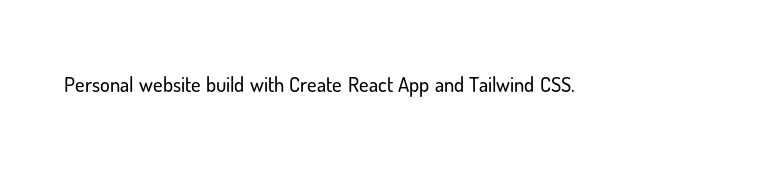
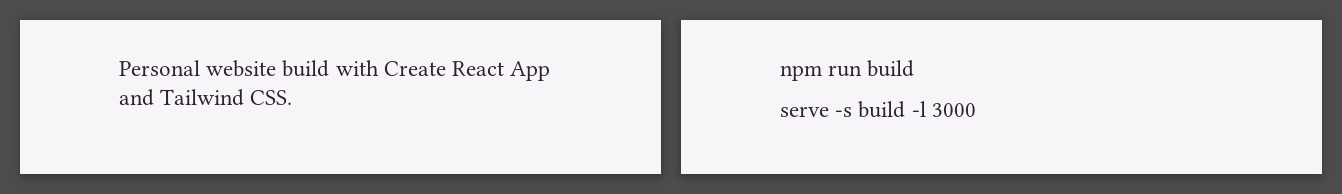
+ npm run build
+ serve -s build -l 3000

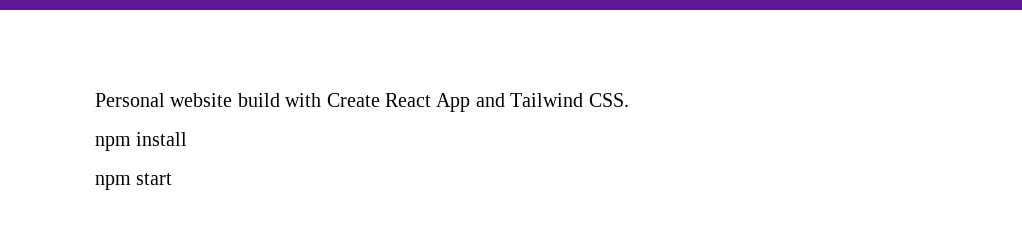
- npm run build
- serve -s build -l 3000
+ npm install
+ npm start

